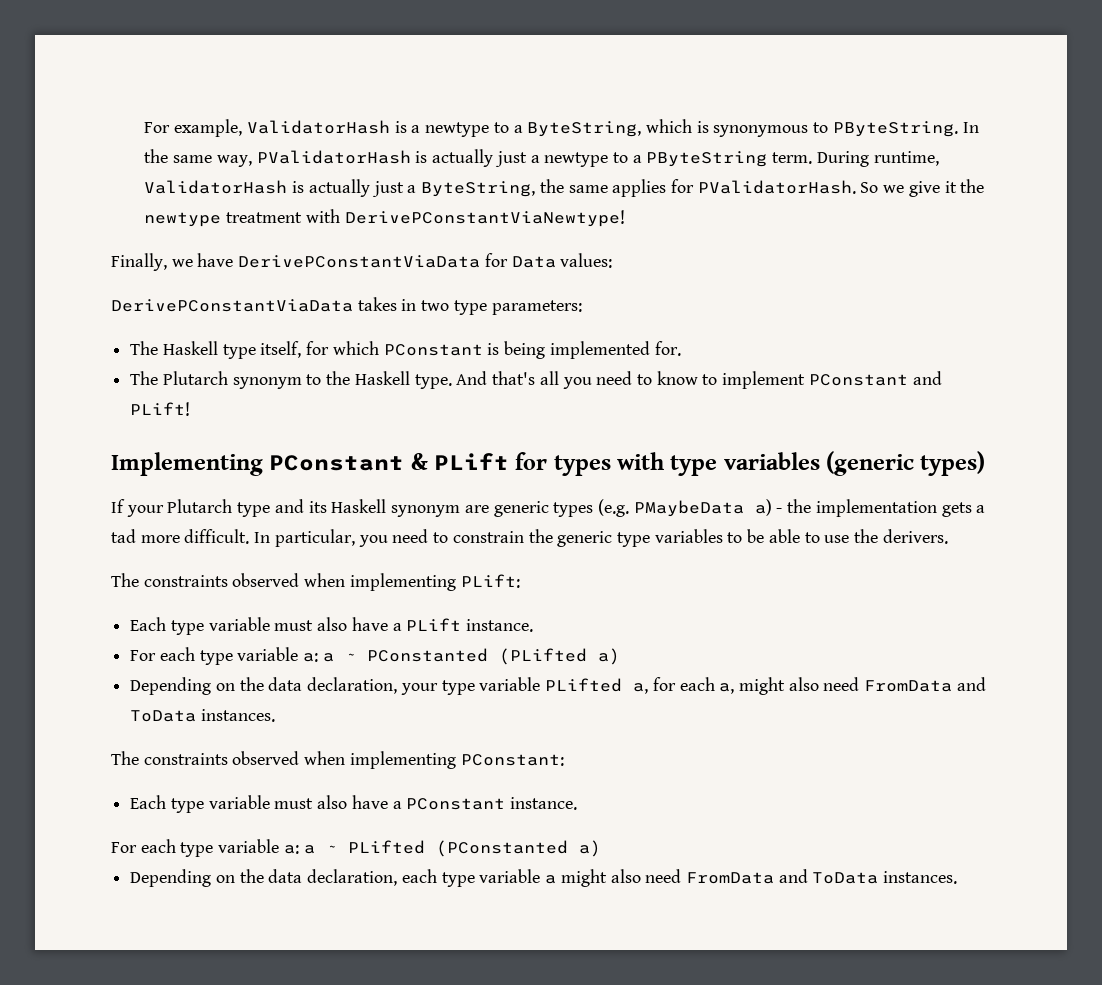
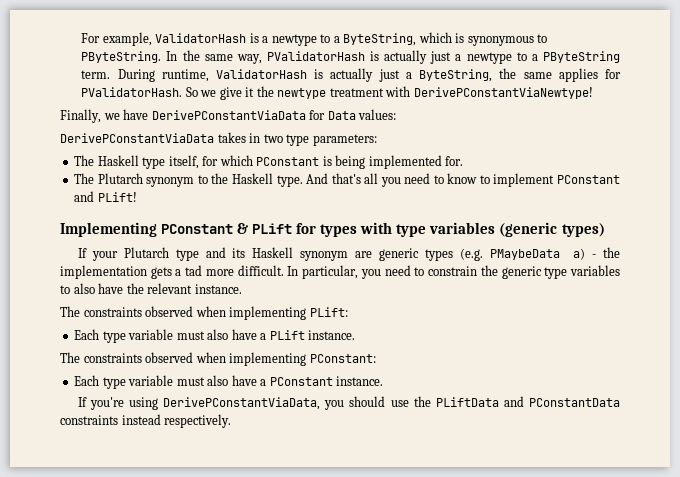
- In particular, you need to constrain the generic type variables to be able to use the derivers.
+ In particular, you need to constrain the generic type variables to also have the relevant instance.
- For each type variable a: a ~ PConstanted (PLifted a)
- Depending on the data declaration, your type variable PLifted a, for each a, might also need FromData and ToData instances.
- For each type variable a: a ~ PLifted (PConstanted a)
- Depending on the data declaration, each type variable a might also need FromData and ToData instances.
+ If you're using DerivePConstantViaData, you should use the PLiftData and PConstantData constraints instead respectively.

